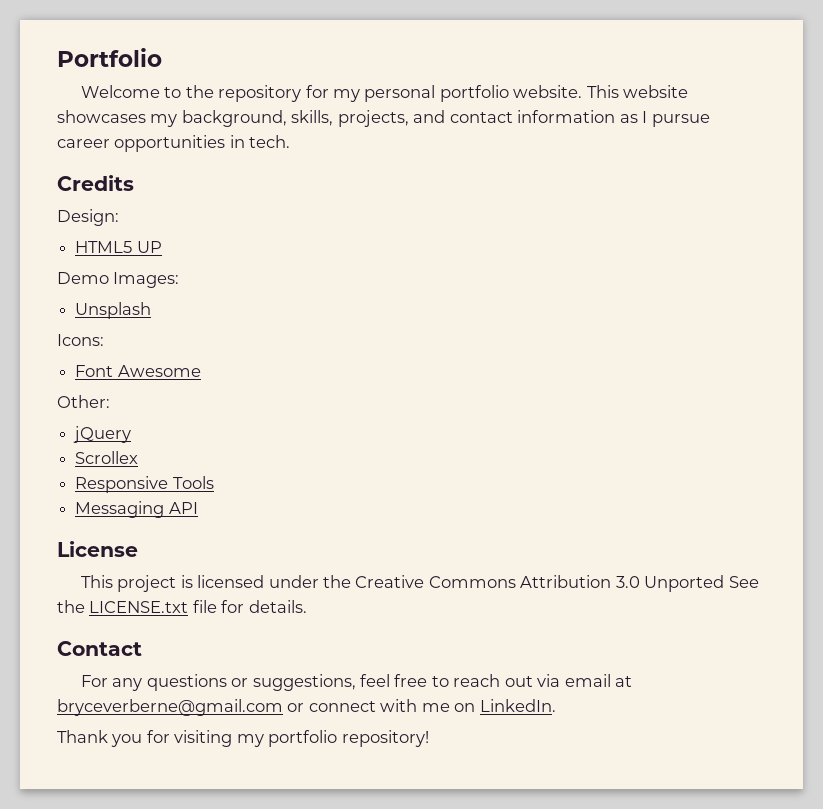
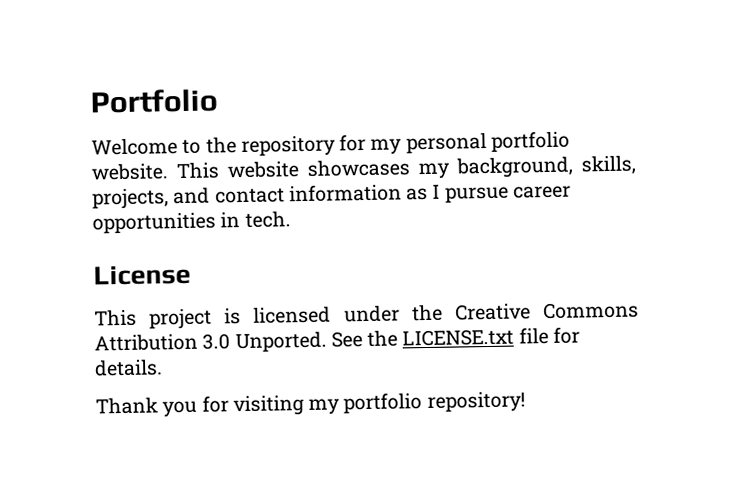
- Credits
- Design:
- HTML5 UP
- Demo Images:
- Unsplash
- Icons:
- Font Awesome
- Other:
- jQuery
- Scrollex
- Responsive Tools
- Messaging API
- This project is licensed under the Creative Commons Attribution 3.0 Unported See the LICENSE.txt file for details.
+ This project is licensed under the Creative Commons Attribution 3.0 Unported. See the LICENSE.txt file for details.
- Contact
- For any questions or suggestions, feel free to reach out via email at bryceverberne@gmail.com or connect with me on LinkedIn.

